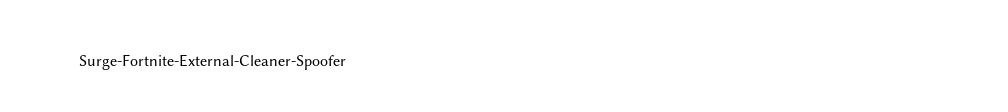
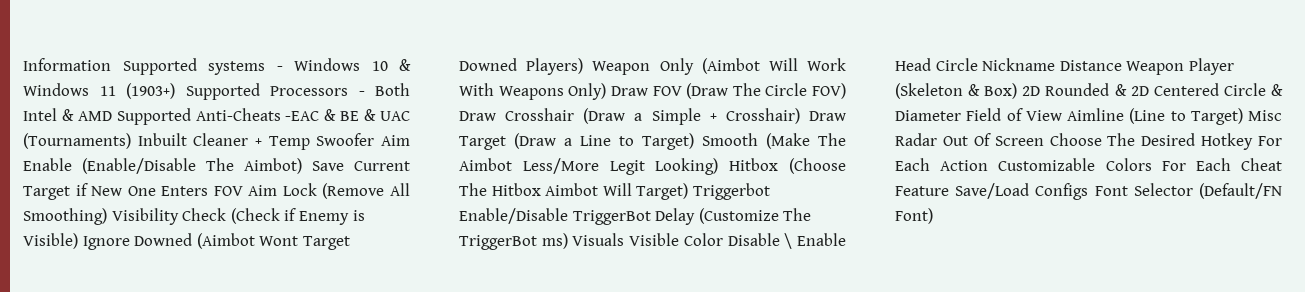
- Surge-Fortnite-External-Cleaner-Spoofer
+ Information Supported systems - Windows 10 & Windows 11 (1903+) Supported Processors - Both Intel & AMD Supported Anti-Cheats -EAC & BE & UAC (Tournaments) Inbuilt Cleaner + Temp Swoofer Aim Enable (Enable/Disable The Aimbot) Save Current Target if New One Enters FOV Aim Lock (Remove All Smoothing) Visibility Check (Check if Enemy is Visible) Ignore Downed (Aimbot Wont Target Downed Players) Weapon Only (Aimbot Will Work With Weapons Only) Draw FOV (Draw The Circle FOV) Draw Crosshair (Draw a Simple + Crosshair) Draw Target (Draw a Line to Target) Smooth (Make The Aimbot Less/More Legit Looking) Hitbox (Choose The Hitbox Aimbot Will Target) Triggerbot Enable/Disable TriggerBot Delay (Customize The TriggerBot ms) Visuals Visible Color Disable \ Enable Head Circle Nickname Distance Weapon Player (Skeleton & Box) 2D Rounded & 2D Centered Circle & Diameter Field of View Aimline (Line to Target) Misc Radar Out Of Screen Choose The Desired Hotkey For Each Action Customizable Colors For Each Cheat Feature Save/Load Configs Font Selector (Default/FN Font)

